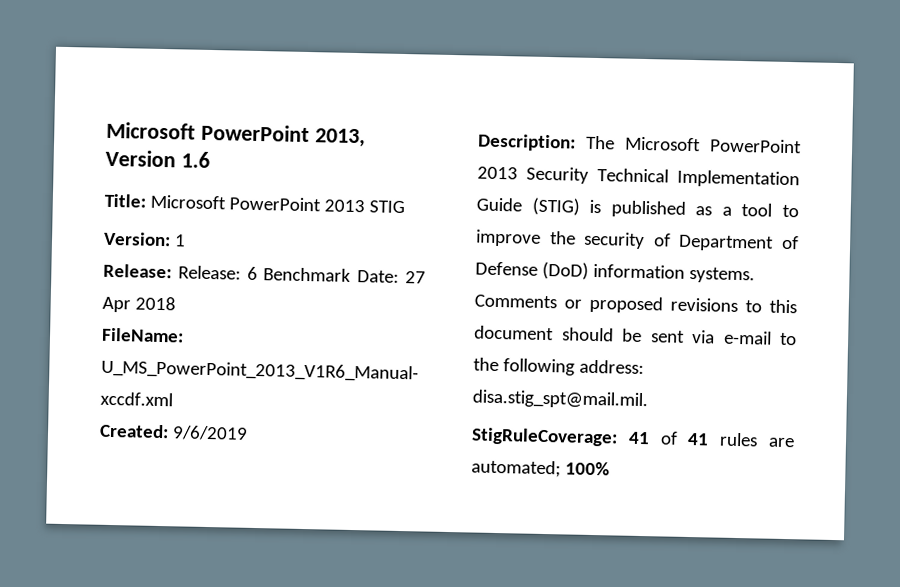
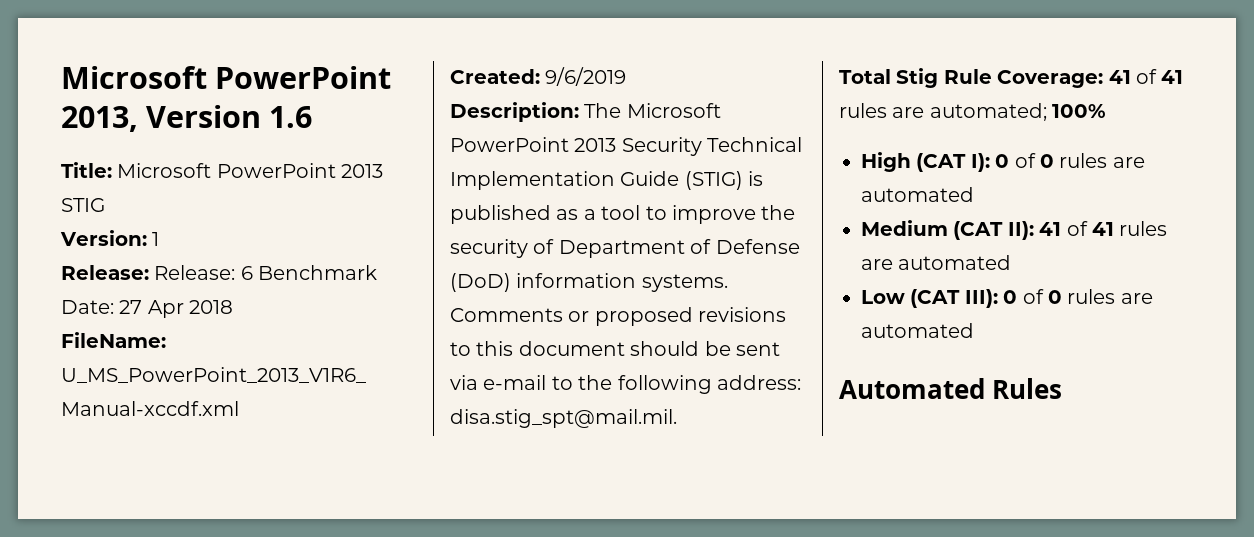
- StigRuleCoverage: 41 of 41 rules are automated; 100%
+ Total Stig Rule Coverage: 41 of 41 rules are automated; 100%
+ High (CAT I): 0 of 0 rules are automated
+ Medium (CAT II): 41 of 41 rules are automated
+ Low (CAT III): 0 of 0 rules are automated
+ Automated Rules

